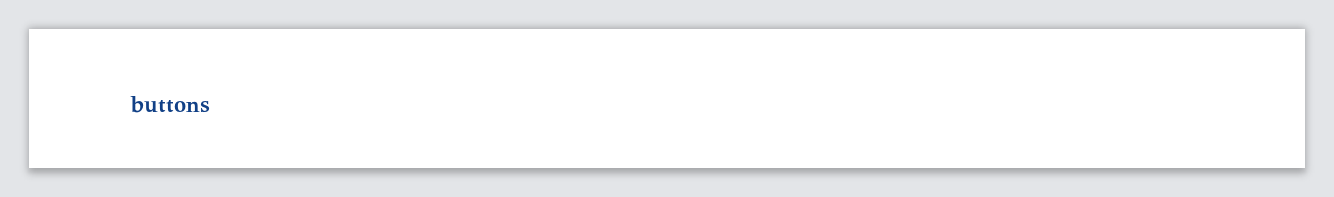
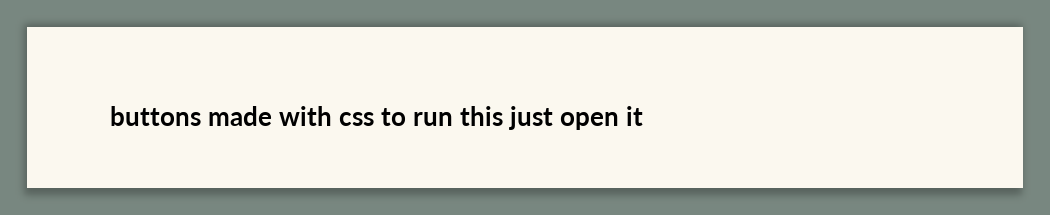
- buttons
+ buttons made with css to run this just open it

